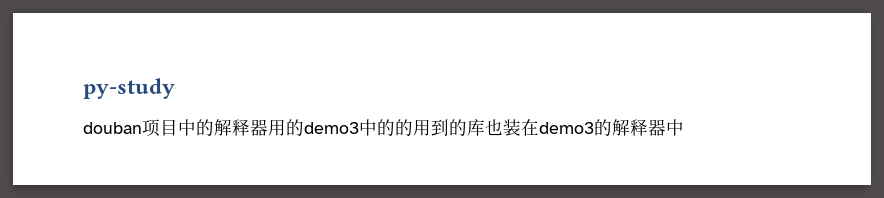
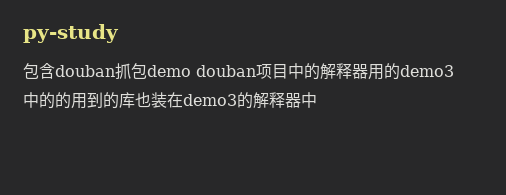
- douban项目中的解释器用的demo3中的的用到的库也装在demo3的解释器中
+ 包含douban抓包demo douban项目中的解释器用的demo3中的的用到的库也装在demo3的解释器中

